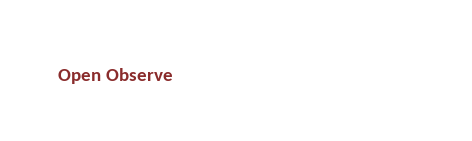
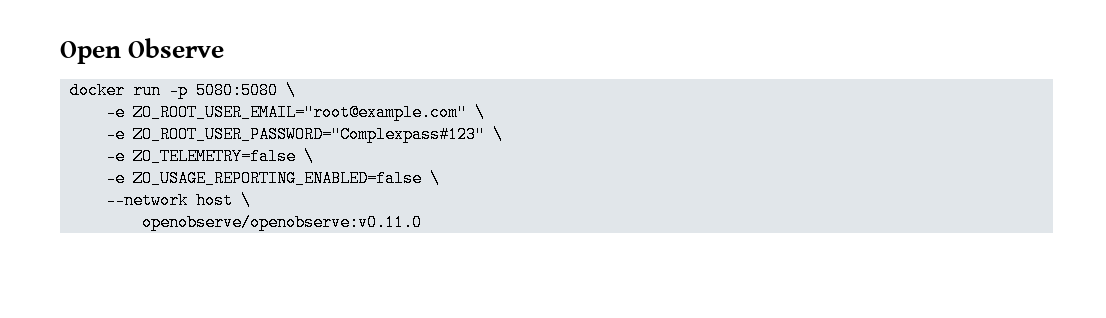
+ docker run -p 5080:5080 \
+ -e ZO_ROOT_USER_EMAIL="root@example.com" \
+ -e ZO_ROOT_USER_PASSWORD="Complexpass#123" \
+ -e ZO_TELEMETRY=false \
+ -e ZO_USAGE_REPORTING_ENABLED=false \
+ --network host \
+ openobserve/openobserve:v0.11.0

